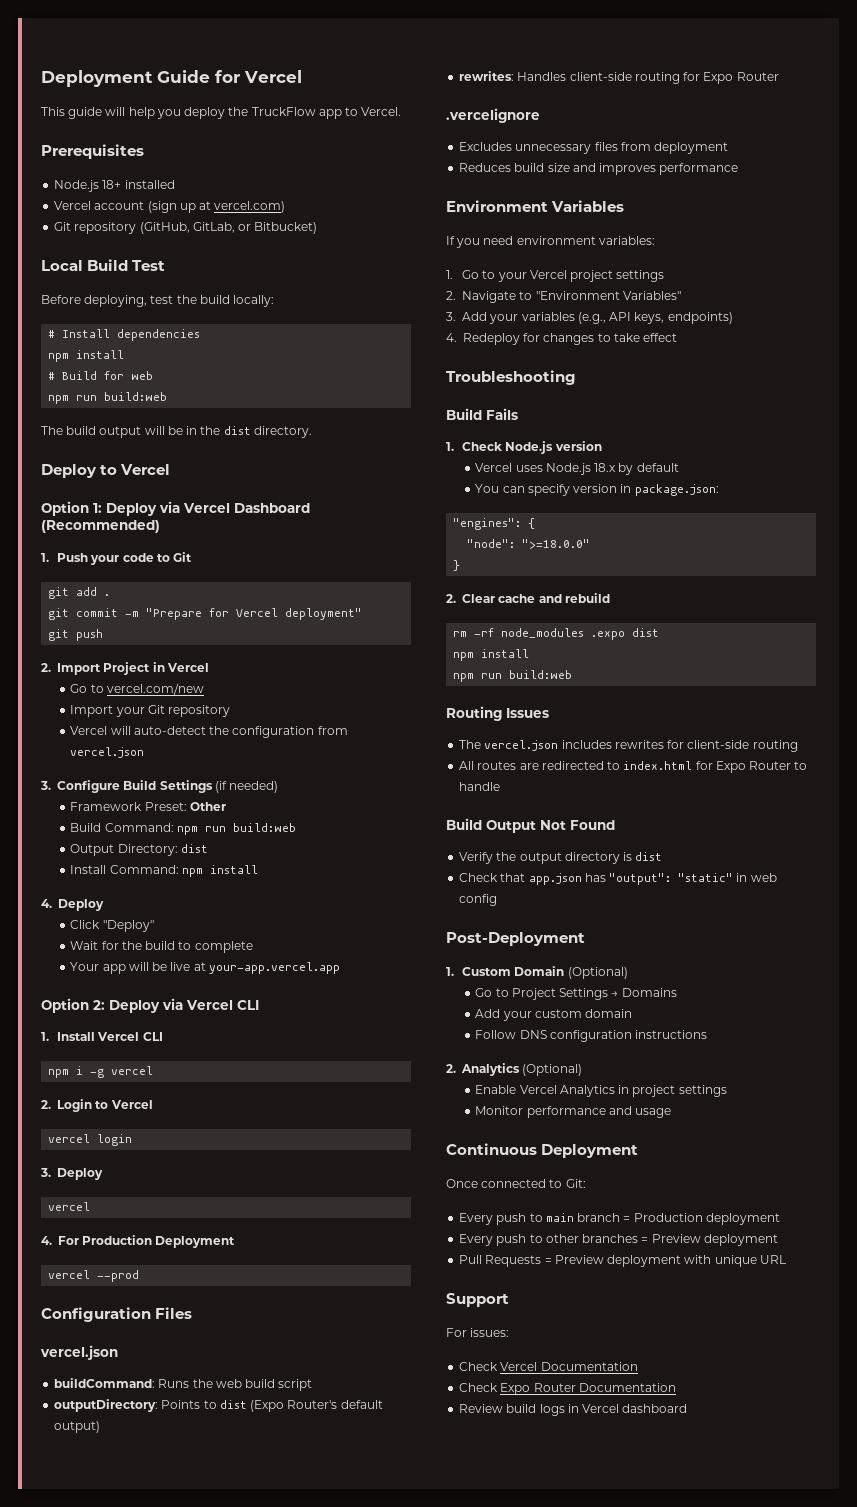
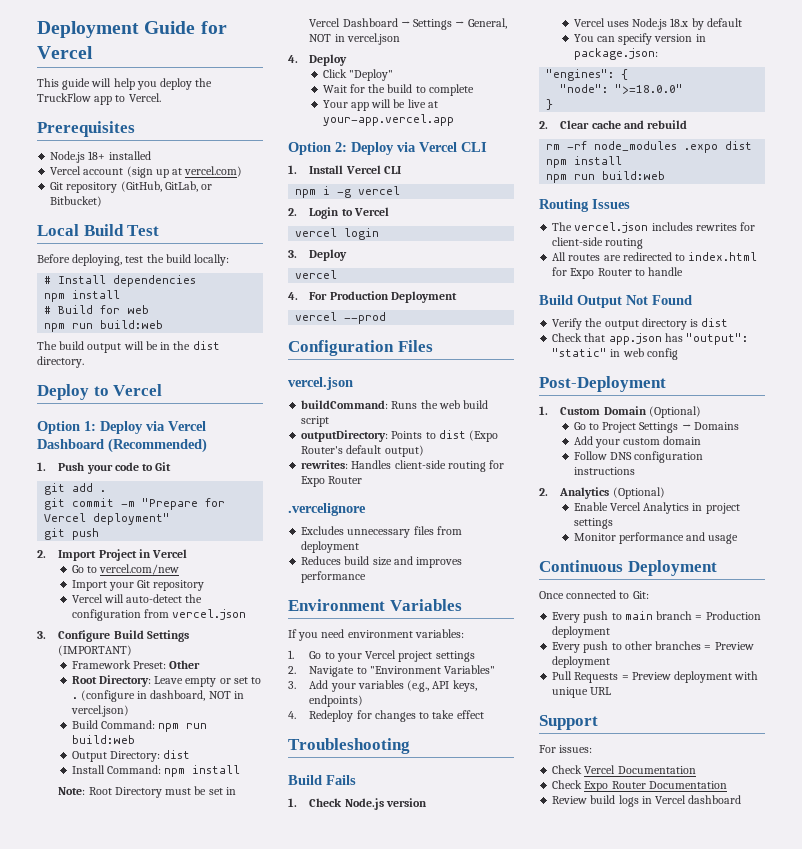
- 3. Configure Build Settings (if needed)
+ 3. Configure Build Settings (IMPORTANT)
+ Root Directory: Leave empty or set to . (configure in dashboard, NOT in vercel.json)
+ Note: Root Directory must be set in Vercel Dashboard → Settings → General, NOT in vercel.json

